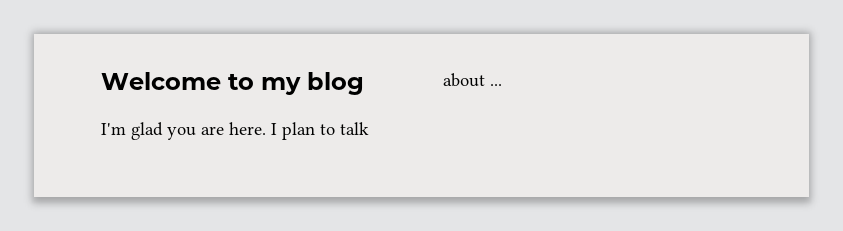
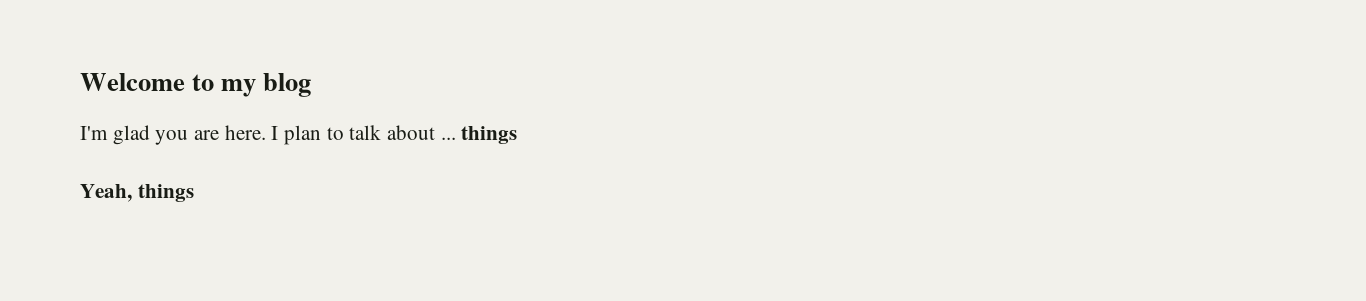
- I plan to talk about ...
+ I plan to talk about ... things
+ Yeah, things

